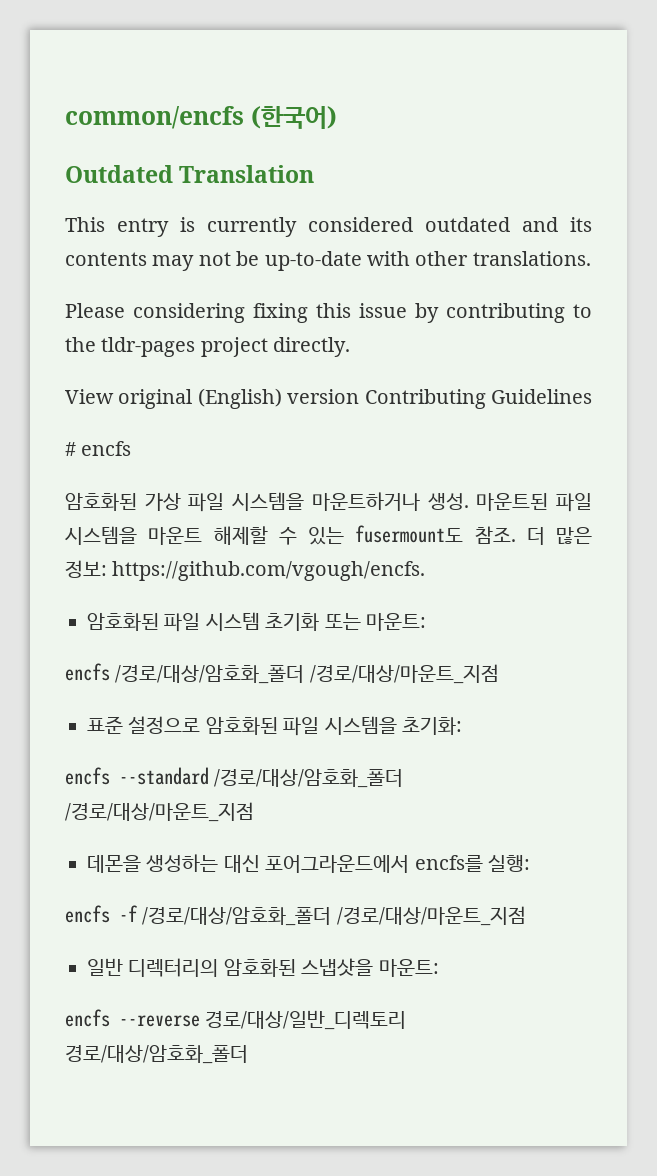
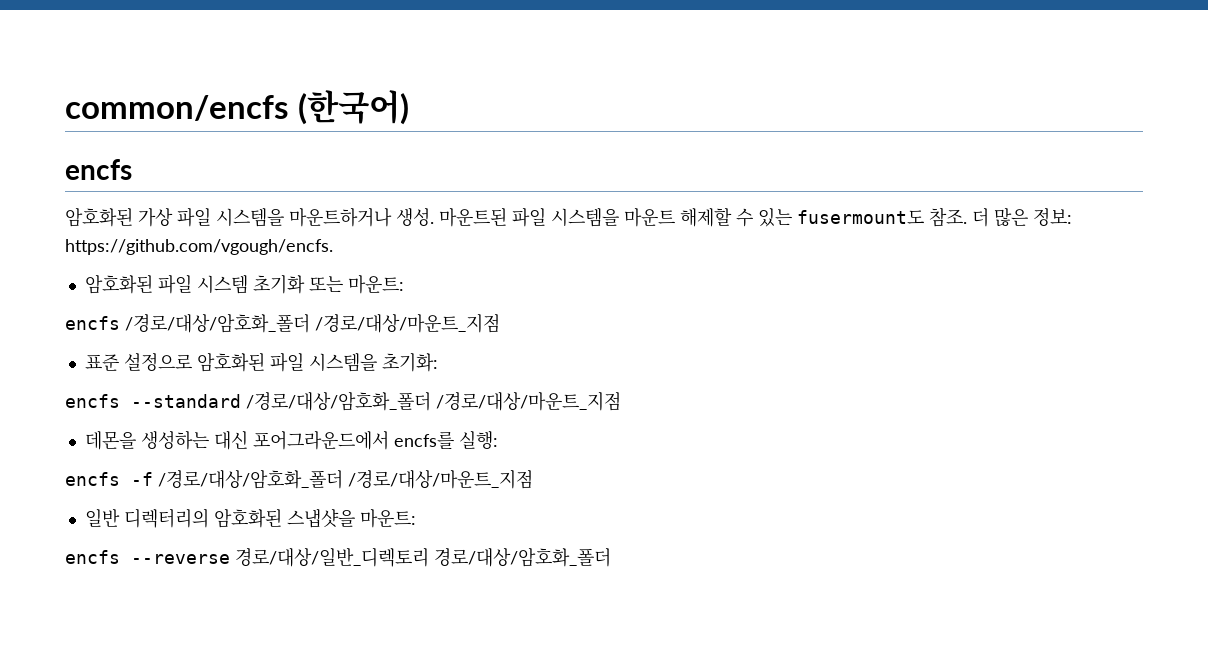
  common/encfs (한국어)
- Outdated Translation
- This entry is currently considered outdated and its contents may not be up-to-date with other translations.
- Please considering fixing this issue by contributing to the tldr-pages project directly.
- View original (English) version Contributing Guidelines
- # encfs
+ encfs

